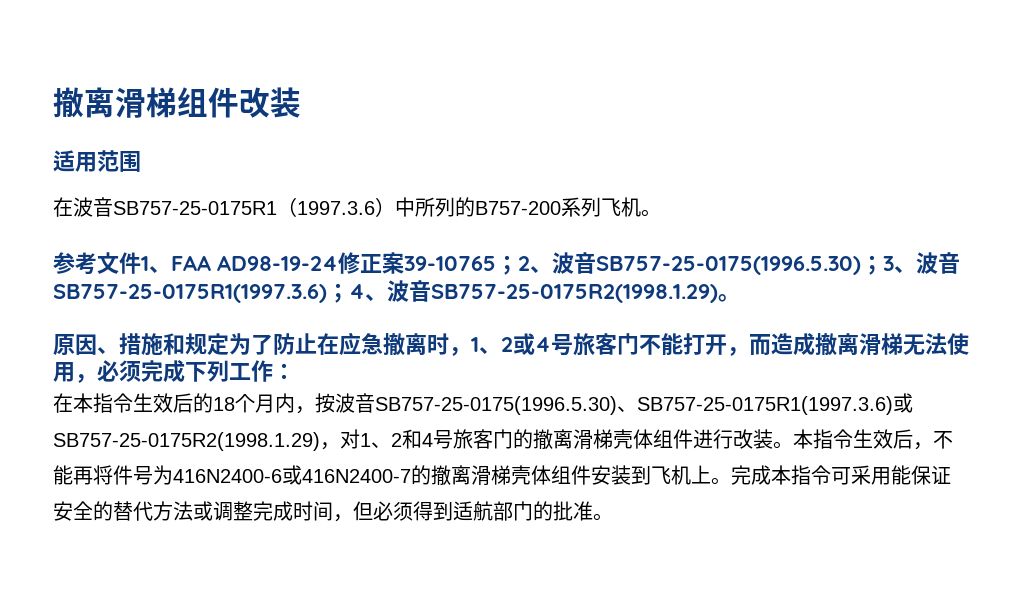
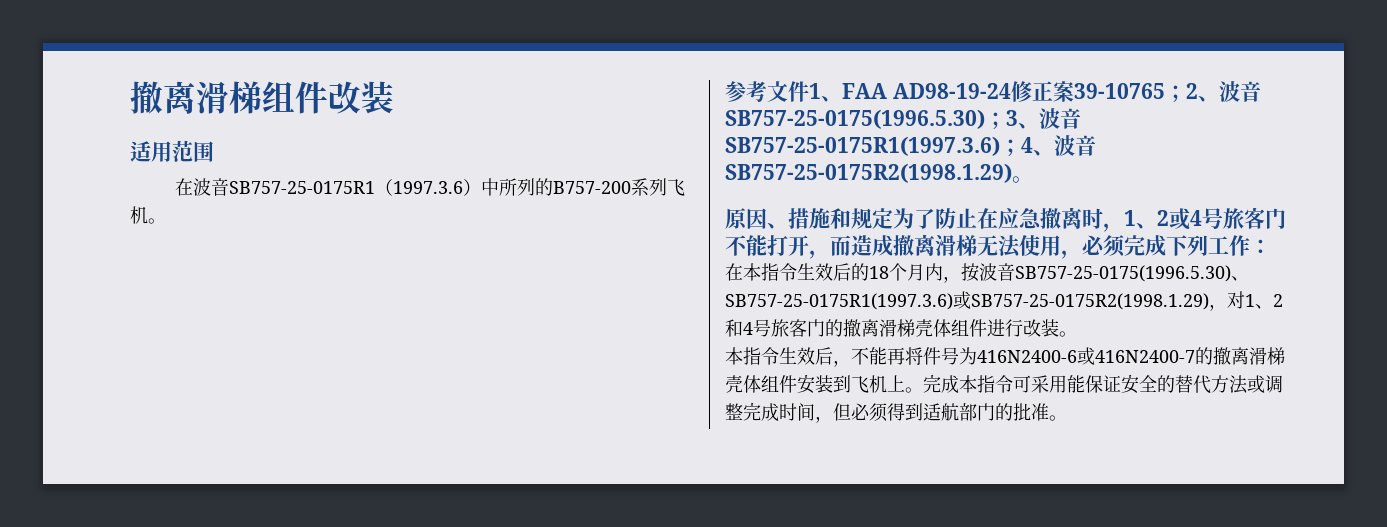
- 在本指令生效后的18个月内，按波音SB757-25-0175(1996.5.30)、SB757-25-0175R1(1997.3.6)或SB757-25-0175R2(1998.1.29)，对1、2和4号旅客门的撤离滑梯壳体组件进行改装。本指令生效后，不能再将件号为416N2400-6或416N2400-7的撤离滑梯壳体组件安装到飞机上。
+ 在本指令生效后的18个月内，按波音SB757-25-0175(1996.5.30)、SB757-25-0175R1(1997.3.6)或SB757-25-0175R2(1998.1.29)，对1、2和4号旅客门的撤离滑梯壳体组件进行改装。
+ 本指令生效后，不能再将件号为416N2400-6或416N2400-7的撤离滑梯壳体组件安装到飞机上。

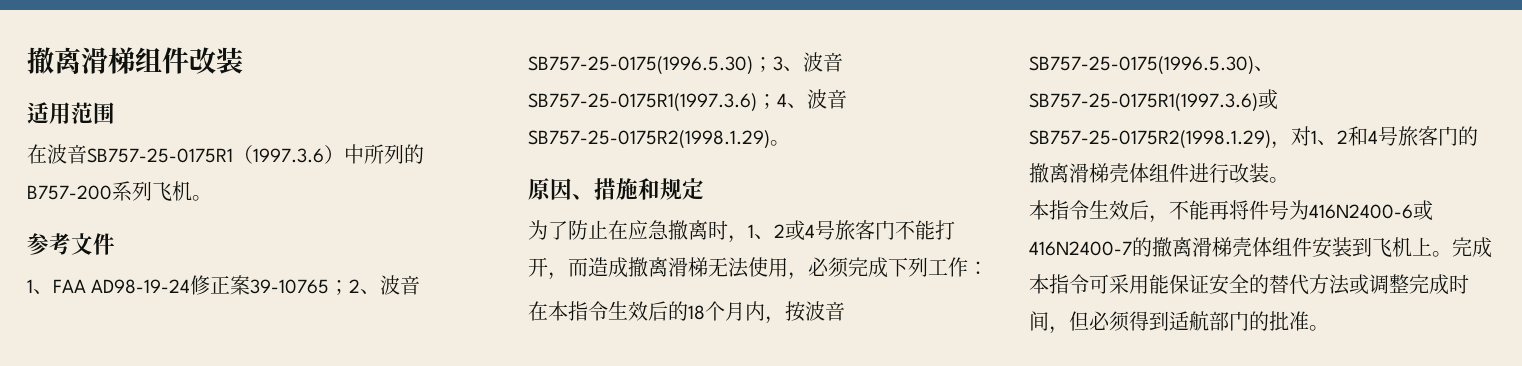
- 参考文件1、FAA AD98-19-24修正案39-10765；2、波音SB757-25-0175(1996.5.30)；3、波音SB757-25-0175R1(1997.3.6)；4、波音SB757-25-0175R2(1998.1.29)。
+ 参考文件
+ 1、FAA AD98-19-24修正案39-10765；2、波音SB757-25-0175(1996.5.30)；3、波音SB757-25-0175R1(1997.3.6)；4、波音SB757-25-0175R2(1998.1.29)。
- 原因、措施和规定为了防止在应急撤离时，1、2或4号旅客门不能打开，而造成撤离滑梯无法使用，必须完成下列工作：
+ 原因、措施和规定
+ 为了防止在应急撤离时，1、2或4号旅客门不能打开，而造成撤离滑梯无法使用，必须完成下列工作：

